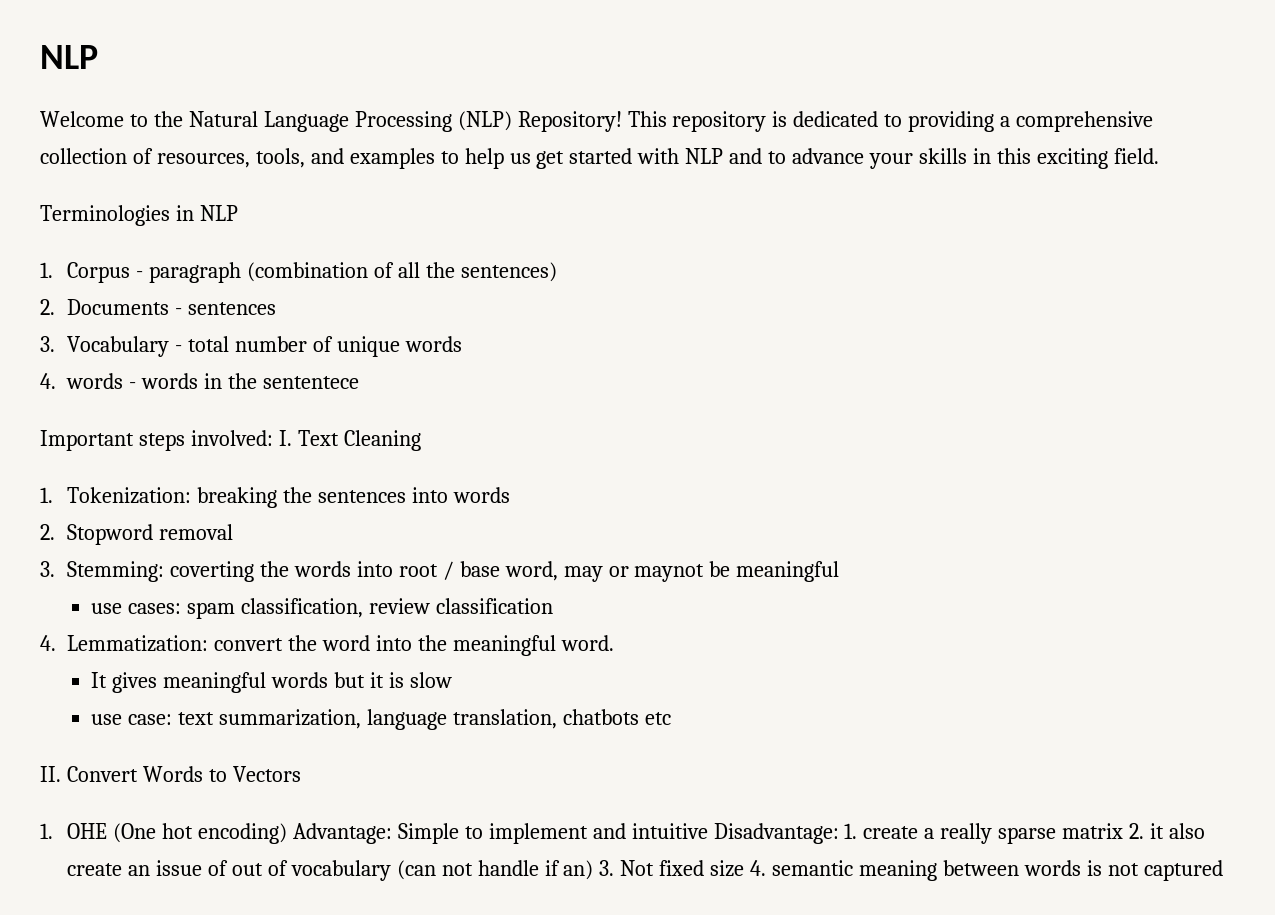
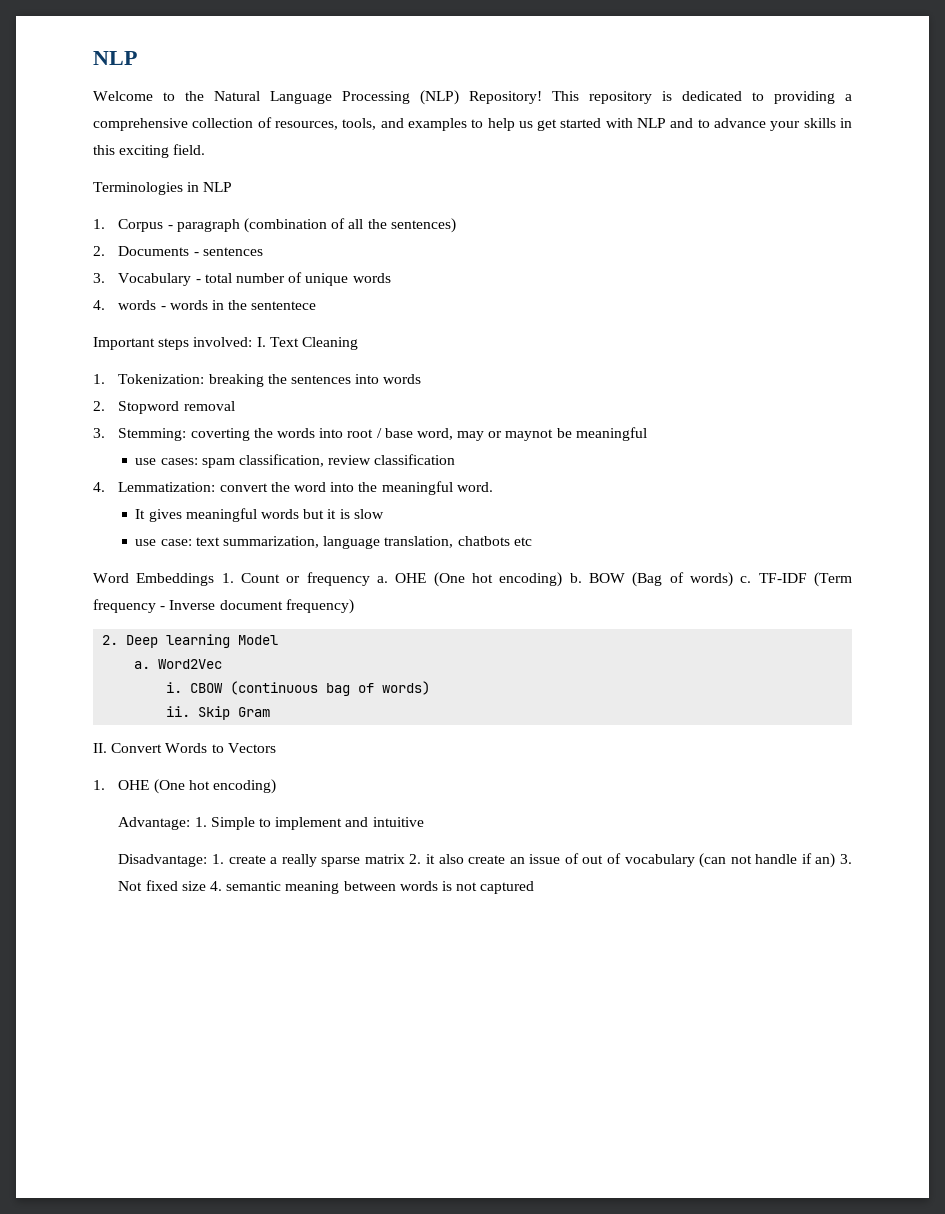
+ Word Embeddings 1. Count or frequency a. OHE (One hot encoding) b. BOW (Bag of words) c. TF-IDF (Term frequency - Inverse document frequency)
+ 2. Deep learning Model
+ a. Word2Vec
+ i. CBOW (continuous bag of words)
+ ii. Skip Gram
- 1. OHE (One hot encoding) Advantage: Simple to implement and intuitive Disadvantage: 1. create a really sparse matrix 2. it also create an issue of out of vocabulary (can not handle if an) 3. Not fixed size 4. semantic meaning between words is not captured
+ 1. OHE (One hot encoding)
+ Advantage: 1. Simple to implement and intuitive
+ Disadvantage: 1. create a really sparse matrix 2. it also create an issue of out of vocabulary (can not handle if an) 3. Not fixed size 4. semantic meaning between words is not captured

